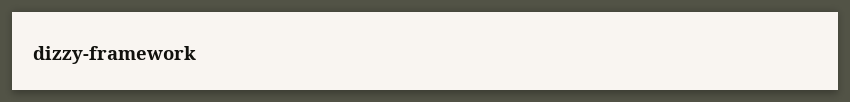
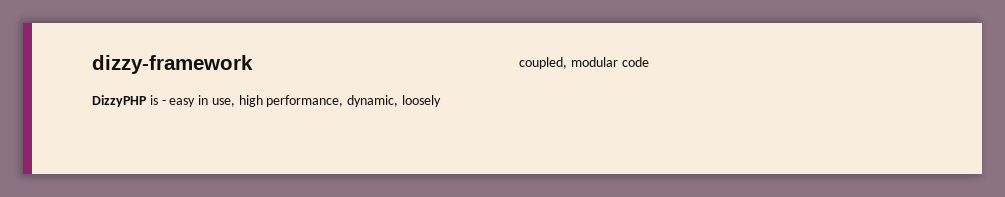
+ DizzyPHP is - easy in use, high performance, dynamic, loosely coupled, modular code

